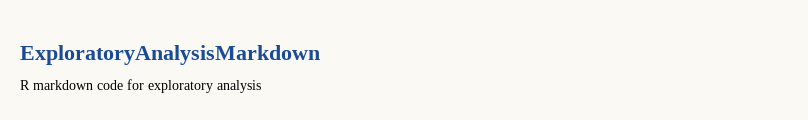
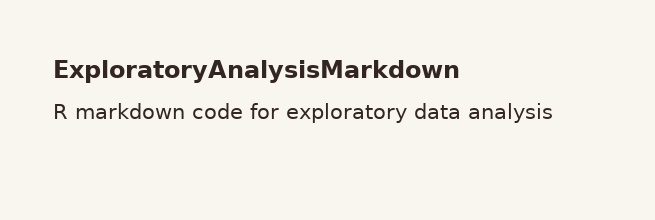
- R markdown code for exploratory analysis
+ R markdown code for exploratory data analysis

